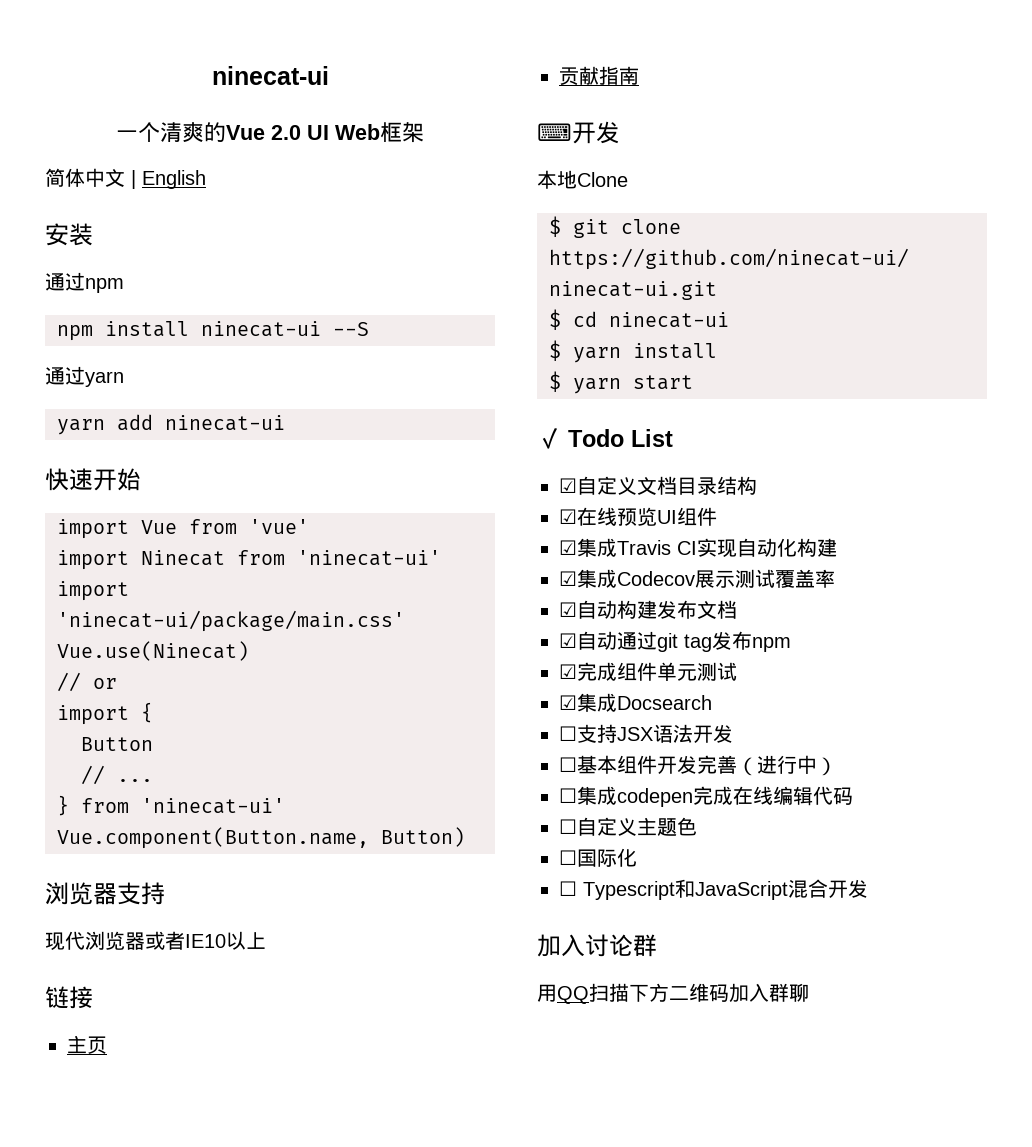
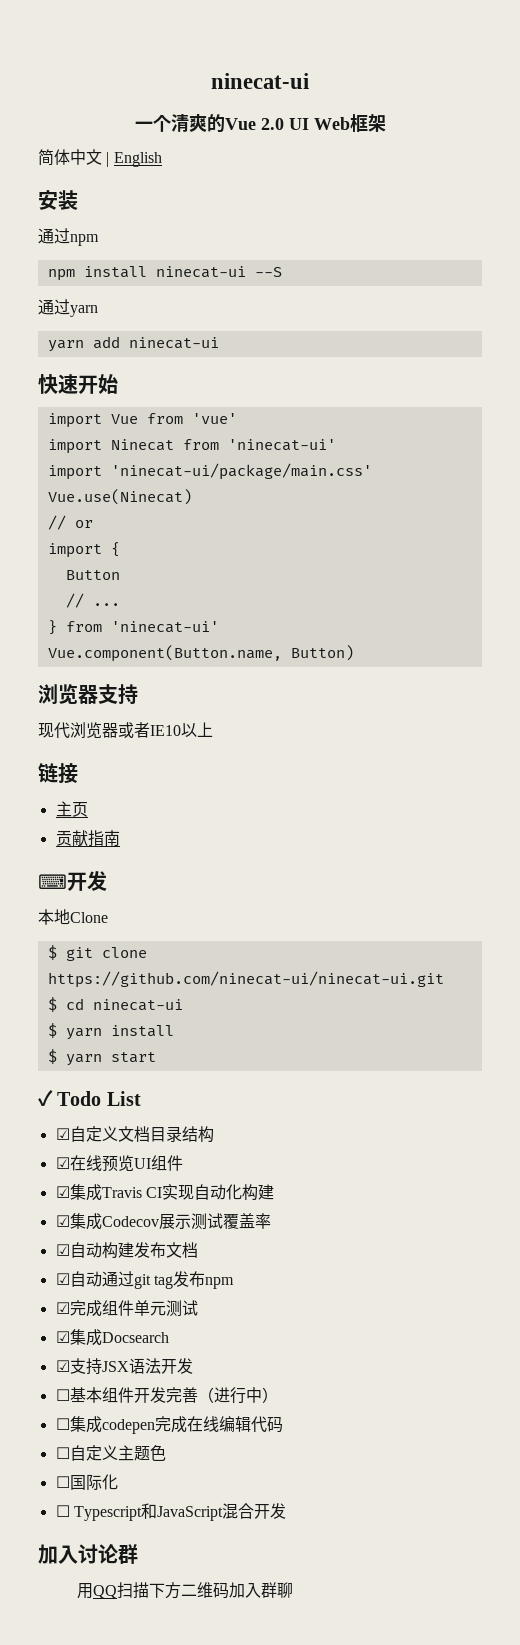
- ☐支持JSX语法开发
+ ☑支持JSX语法开发

